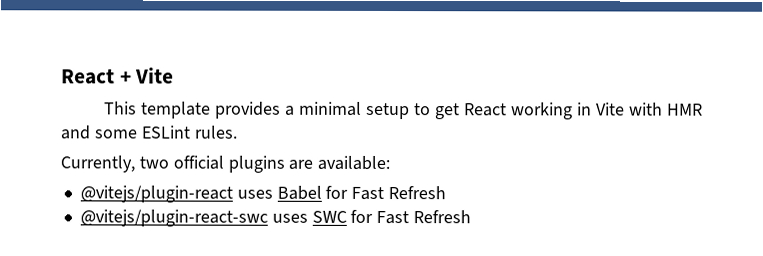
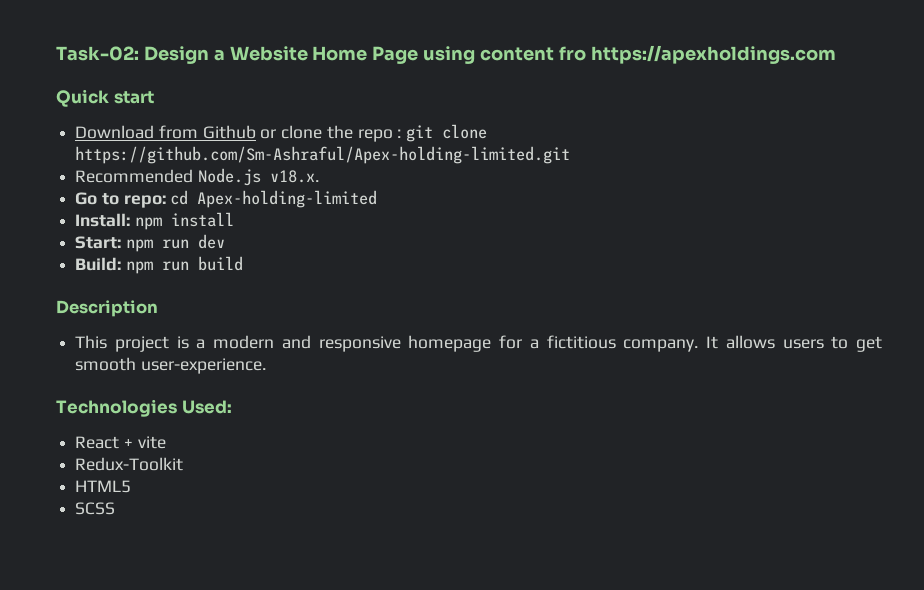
- React + Vite
- This template provides a minimal setup to get React working in Vite with HMR and some ESLint rules.
- Currently, two official plugins are available:
- @vitejs/plugin-react uses Babel for Fast Refresh
- @vitejs/plugin-react-swc uses SWC for Fast Refresh
+ Task-02: Design a Website Home Page using content fro https://apexholdings.com
+ Quick start
+ Download from Github or clone the repo : git clone https://github.com/Sm-Ashraful/Apex-holding-limited.git
+ Recommended Node.js v18.x.
+ Go to repo: cd Apex-holding-limited
+ Install: npm install
+ Start: npm run dev
+ Build: npm run build
+ Description
+ This project is a modern and responsive homepage for a fictitious company. It allows users to get smooth user-experience.
+ Technologies Used:
+ React + vite
+ Redux-Toolkit
+ HTML5
+ SCSS

